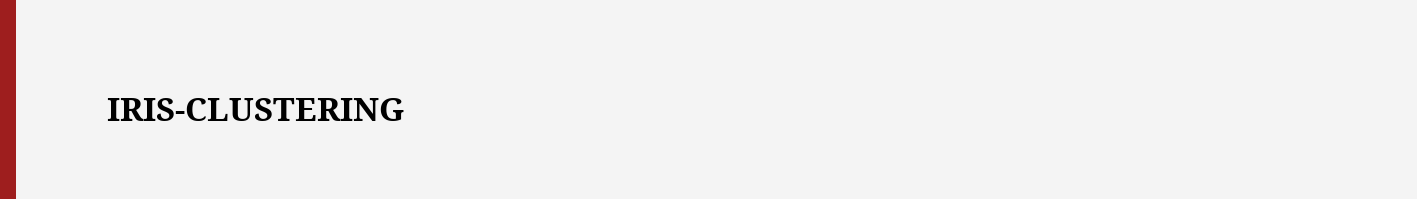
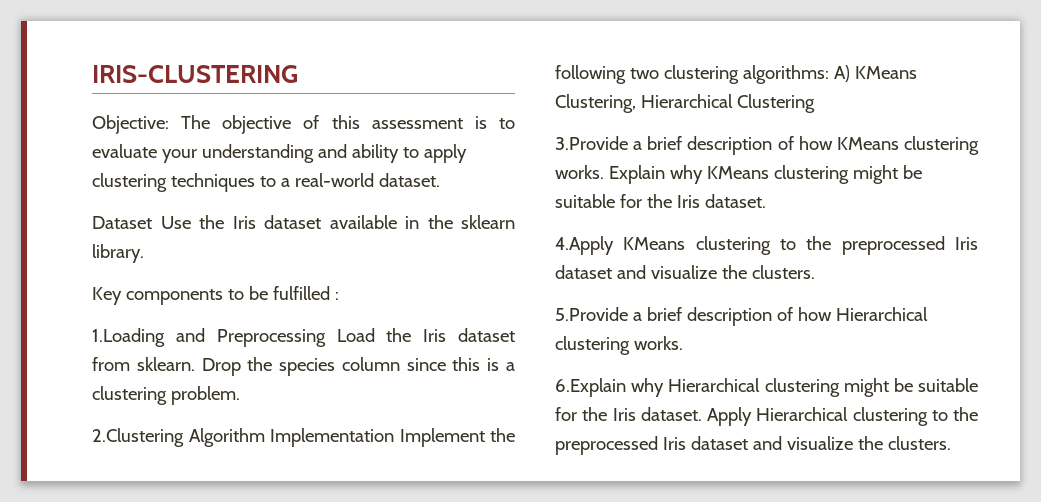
+ Objective: The objective of this assessment is to evaluate your understanding and ability to apply clustering techniques to a real-world dataset.
+ Dataset Use the Iris dataset available in the sklearn library.
+ Key components to be fulfilled :
+ 1.Loading and Preprocessing Load the Iris dataset from sklearn. Drop the species column since this is a clustering problem.
+ 2.Clustering Algorithm Implementation Implement the following two clustering algorithms: A) KMeans Clustering, Hierarchical Clustering
+ 3.Provide a brief description of how KMeans clustering works. Explain why KMeans clustering might be suitable for the Iris dataset.
+ 4.Apply KMeans clustering to the preprocessed Iris dataset and visualize the clusters.
+ 5.Provide a brief description of how Hierarchical clustering works.
+ 6.Explain why Hierarchical clustering might be suitable for the Iris dataset. Apply Hierarchical clustering to the preprocessed Iris dataset and visualize the clusters.

